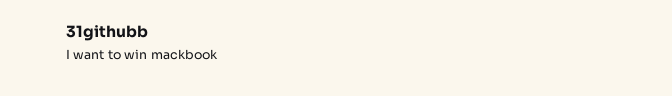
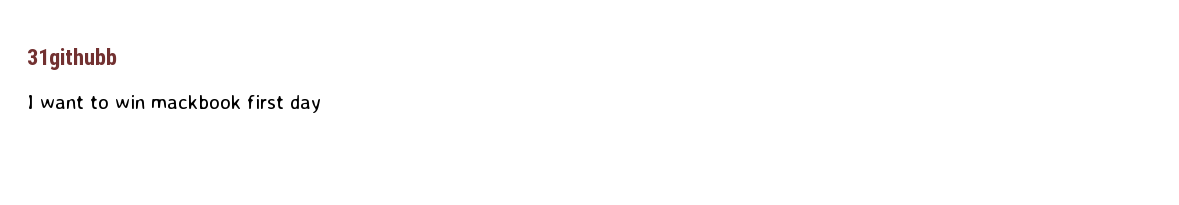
- I want to win mackbook
+ I want to win mackbook first day

